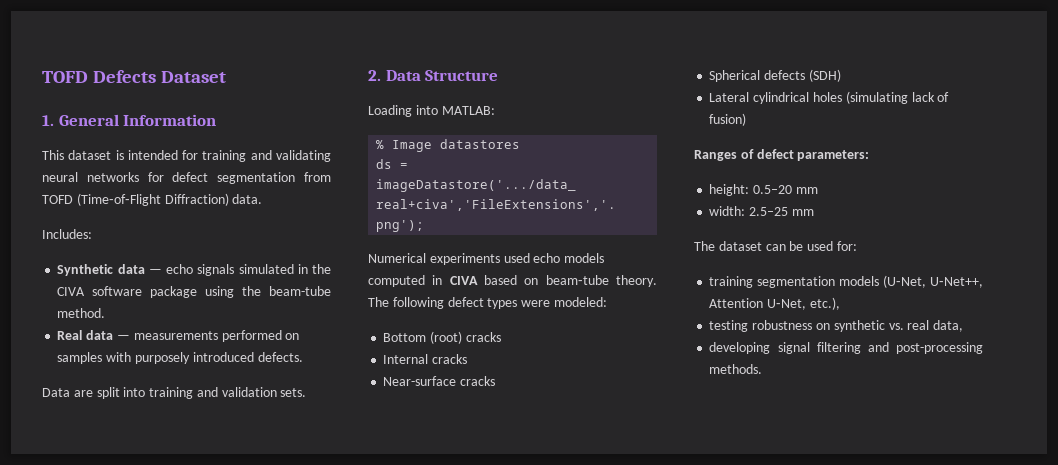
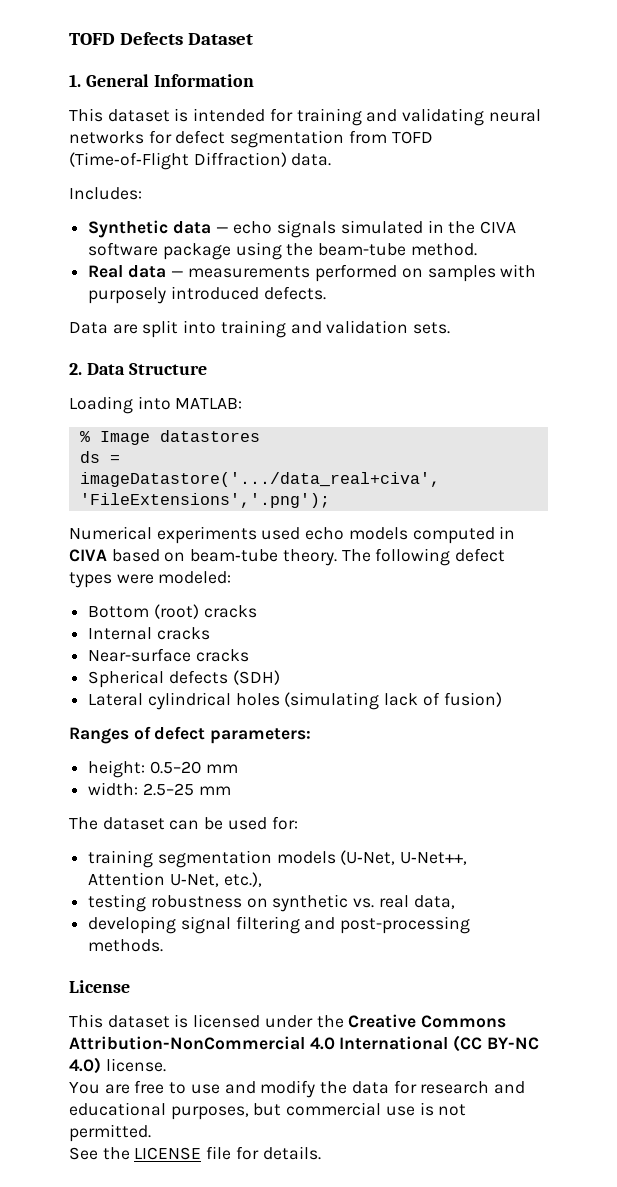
+ License
+ This dataset is licensed under the Creative Commons Attribution-NonCommercial 4.0 International (CC BY-NC 4.0) license.
+ You are free to use and modify the data for research and educational purposes, but commercial use is not permitted.
+ See the LICENSE file for details.

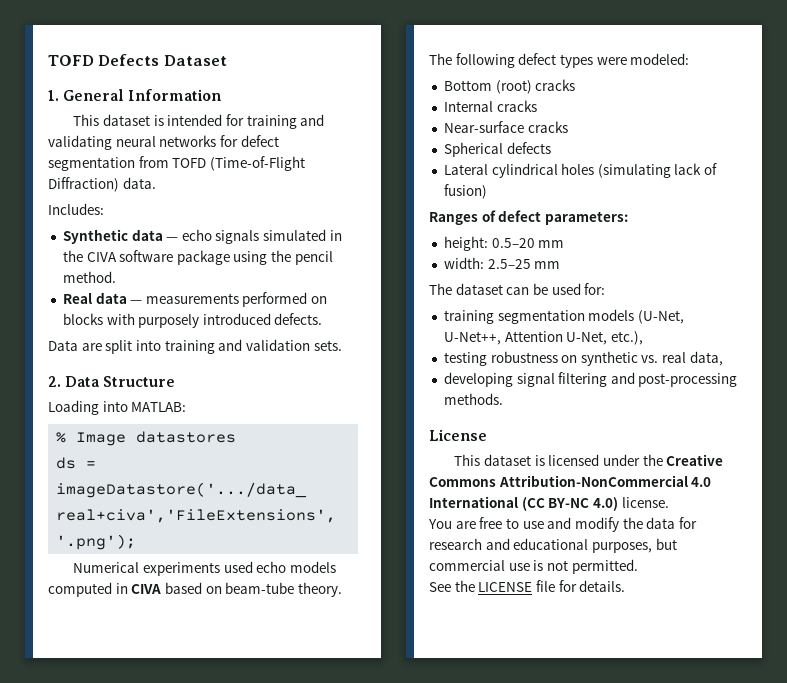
- Synthetic data — echo signals simulated in the CIVA software package using the beam-tube method.
+ Synthetic data — echo signals simulated in the CIVA software package using the pencil method.
- Real data — measurements performed on samples with purposely introduced defects.
+ Real data — measurements performed on blocks with purposely introduced defects.
- Spherical defects (SDH)
+ Spherical defects

